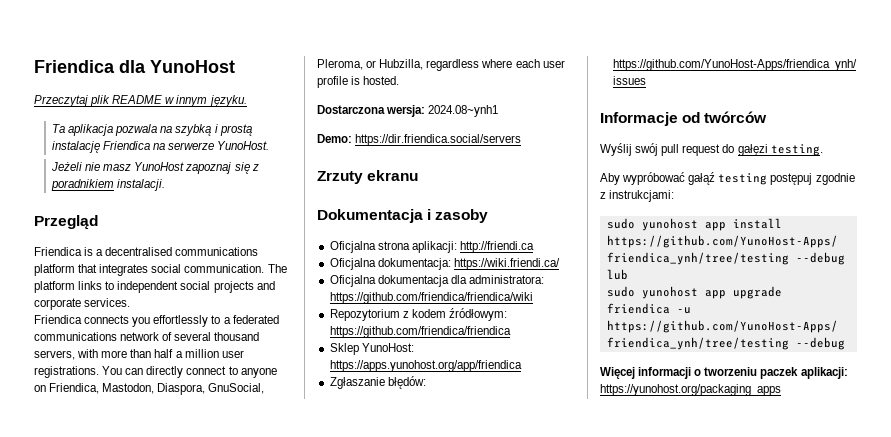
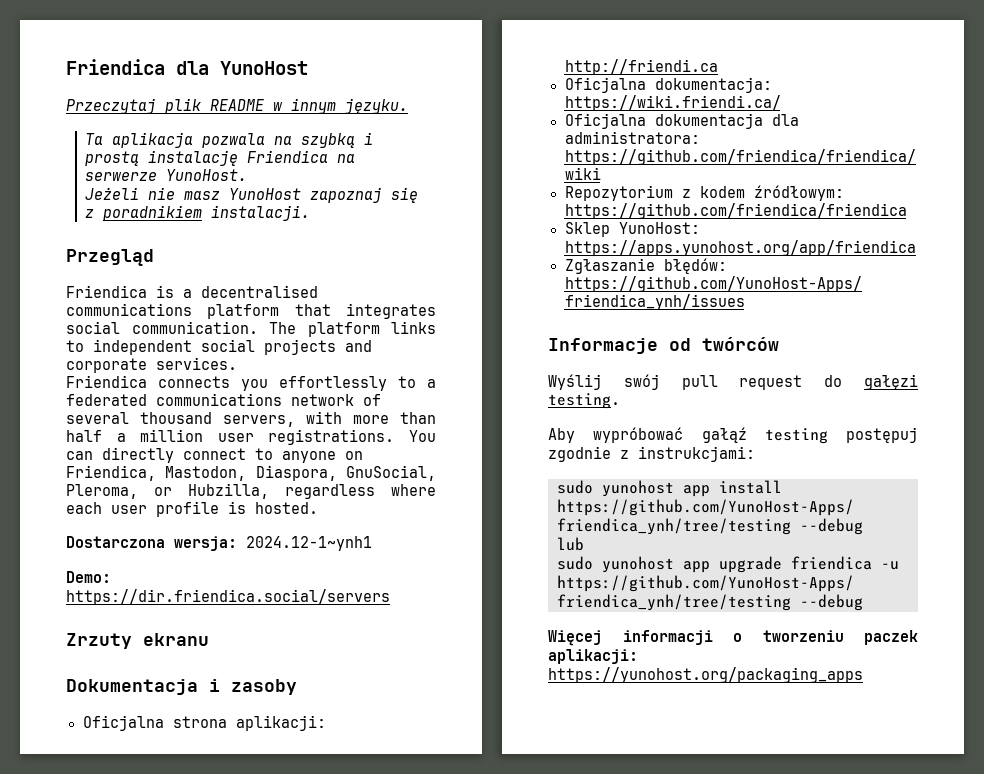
- Dostarczona wersja: 2024.08~ynh1
+ Dostarczona wersja: 2024.12-1~ynh1

